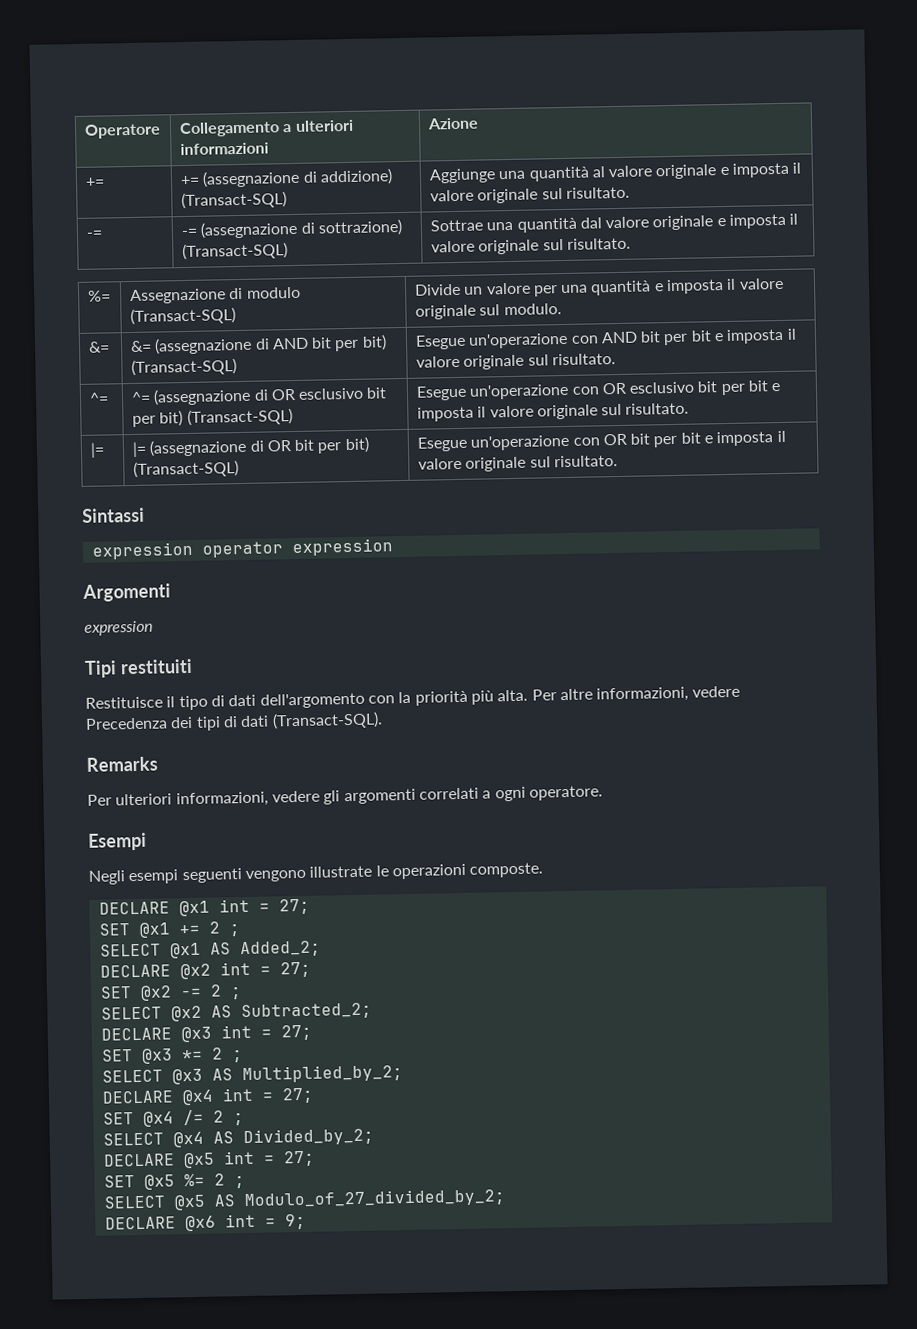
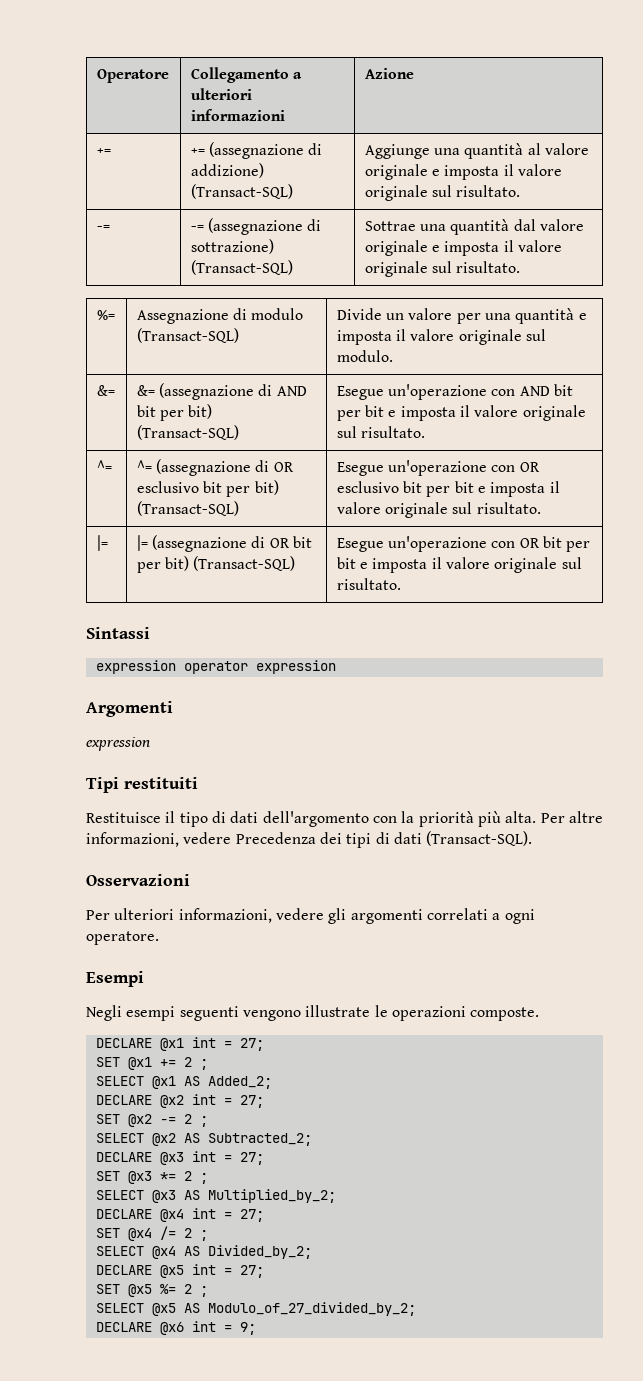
- Remarks
+ Osservazioni

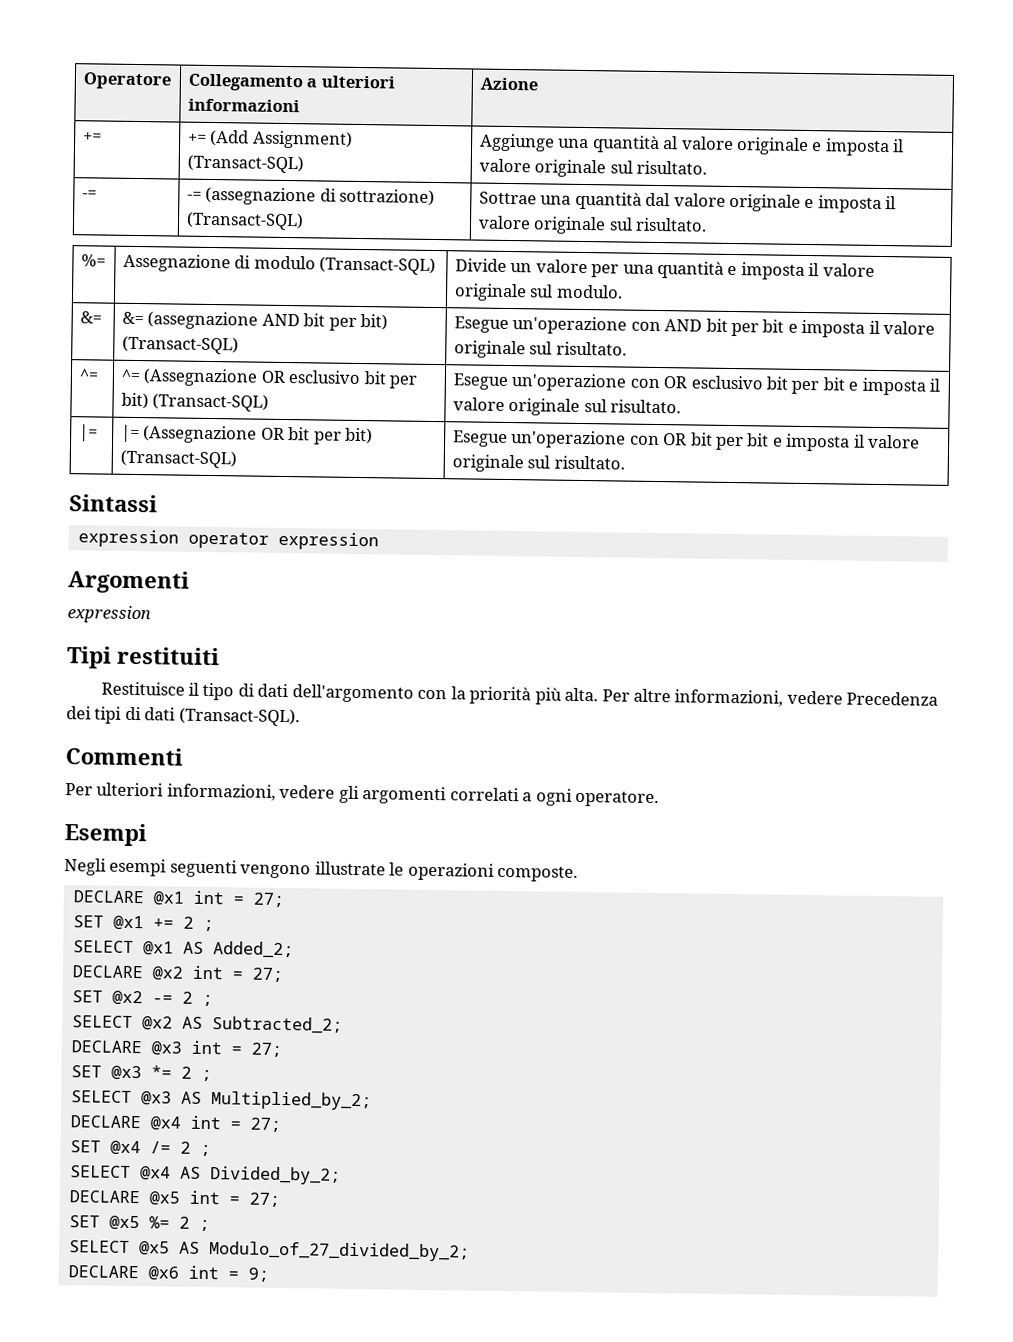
- += | += (assegnazione di addizione) (Transact-SQL) | Aggiunge una quantità al valore originale e imposta il valore originale sul risultato.
+ += | += (Add Assignment) (Transact-SQL) | Aggiunge una quantità al valore originale e imposta il valore originale sul risultato.
- &= | &= (assegnazione di AND bit per bit) (Transact-SQL) | Esegue un'operazione con AND bit per bit e imposta il valore originale sul risultato.
+ &= | &= (assegnazione AND bit per bit) (Transact-SQL) | Esegue un'operazione con AND bit per bit e imposta il valore originale sul risultato.
- ^= | ^= (assegnazione di OR esclusivo bit per bit) (Transact-SQL) | Esegue un'operazione con OR esclusivo bit per bit e imposta il valore originale sul risultato.
+ ^= | ^= (Assegnazione OR esclusivo bit per bit) (Transact-SQL) | Esegue un'operazione con OR esclusivo bit per bit e imposta il valore originale sul risultato.
- |= | |= (assegnazione di OR bit per bit) (Transact-SQL) | Esegue un'operazione con OR bit per bit e imposta il valore originale sul risultato.
+ |= | |= (Assegnazione OR bit per bit) (Transact-SQL) | Esegue un'operazione con OR bit per bit e imposta il valore originale sul risultato.
- Osservazioni
+ Commenti

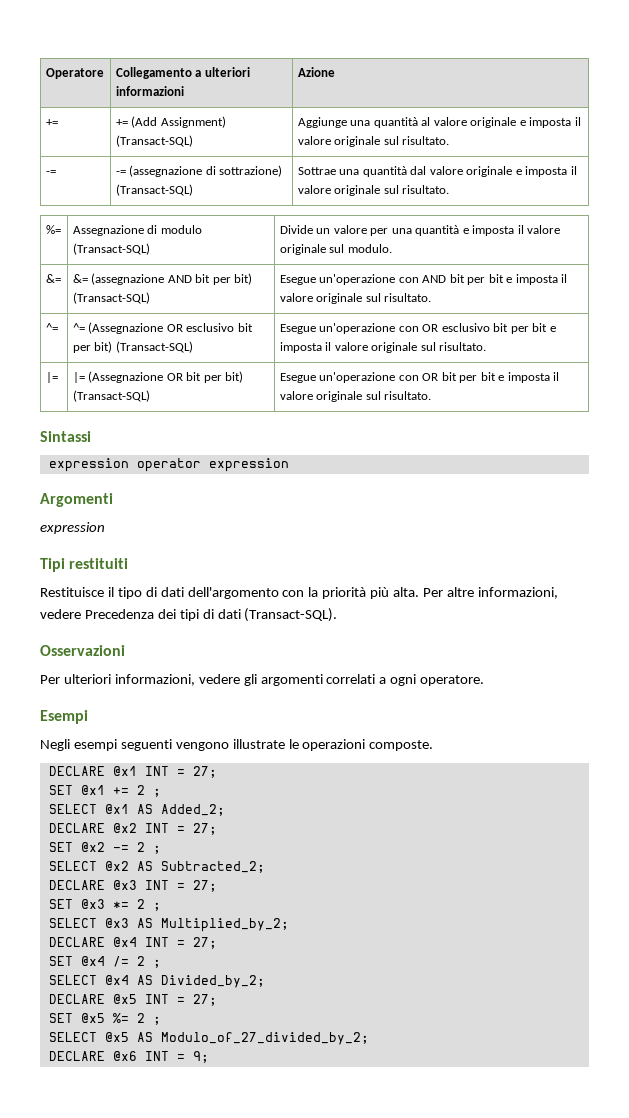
- Commenti
+ Osservazioni
- DECLARE @x1 int = 27;
+ DECLARE @x1 INT = 27;
- DECLARE @x2 int = 27;
+ DECLARE @x2 INT = 27;
- DECLARE @x3 int = 27;
+ DECLARE @x3 INT = 27;
- DECLARE @x4 int = 27;
+ DECLARE @x4 INT = 27;
- DECLARE @x5 int = 27;
+ DECLARE @x5 INT = 27;
- DECLARE @x6 int = 9;
+ DECLARE @x6 INT = 9;

